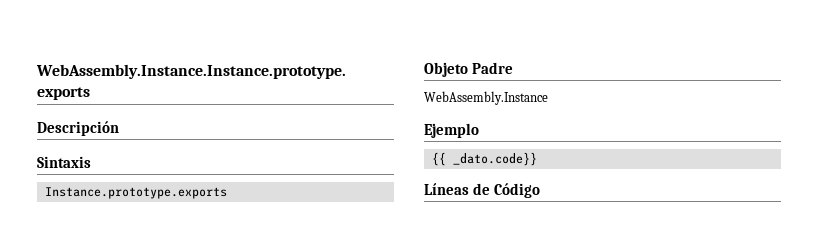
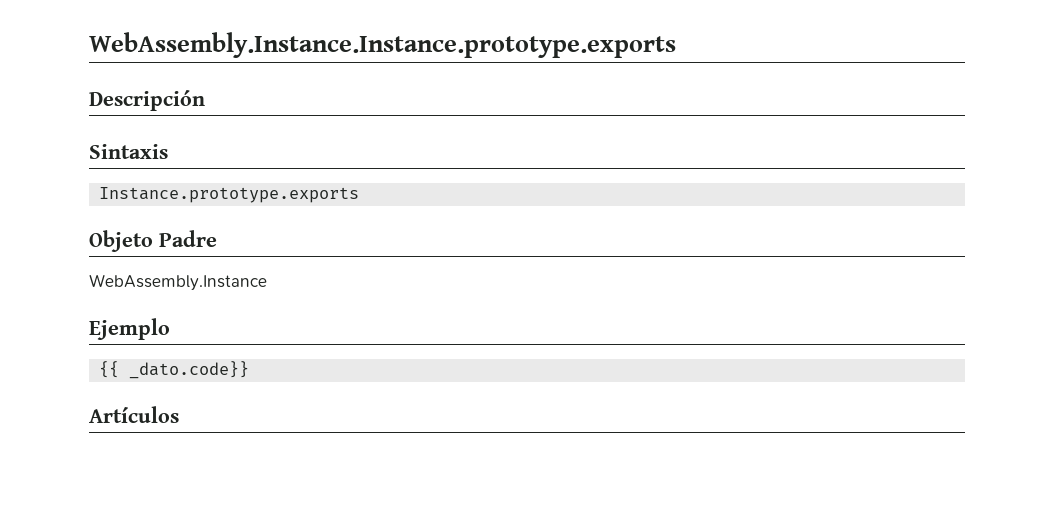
- Líneas de Código
+ Artículos

